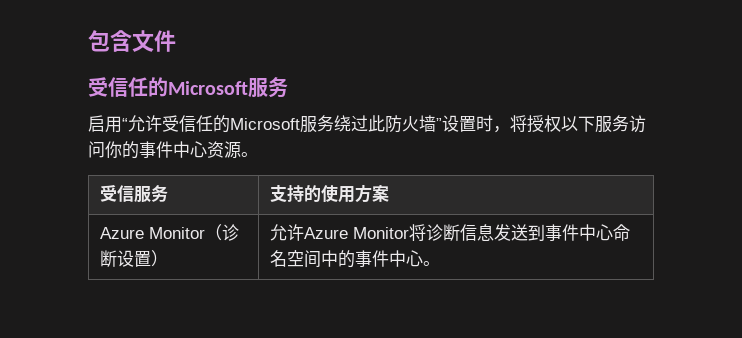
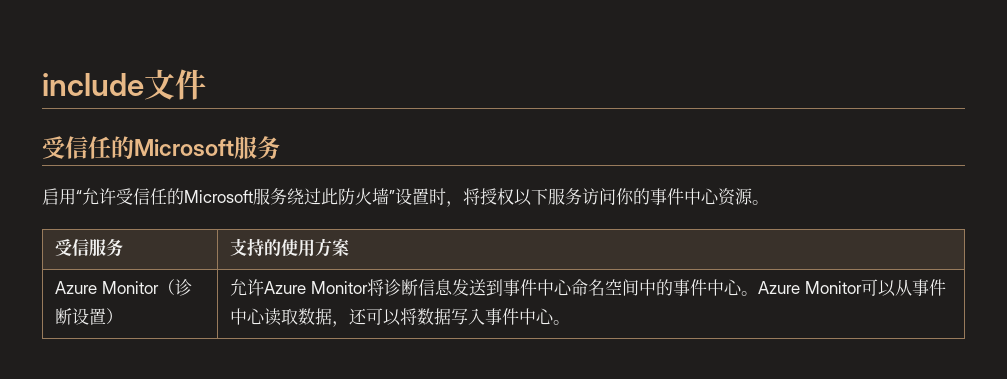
- 包含文件
+ include文件
- Azure Monitor（诊断设置） | 允许Azure Monitor将诊断信息发送到事件中心命名空间中的事件中心。
+ Azure Monitor（诊断设置） | 允许Azure Monitor将诊断信息发送到事件中心命名空间中的事件中心。Azure Monitor可以从事件中心读取数据，还可以将数据写入事件中心。

